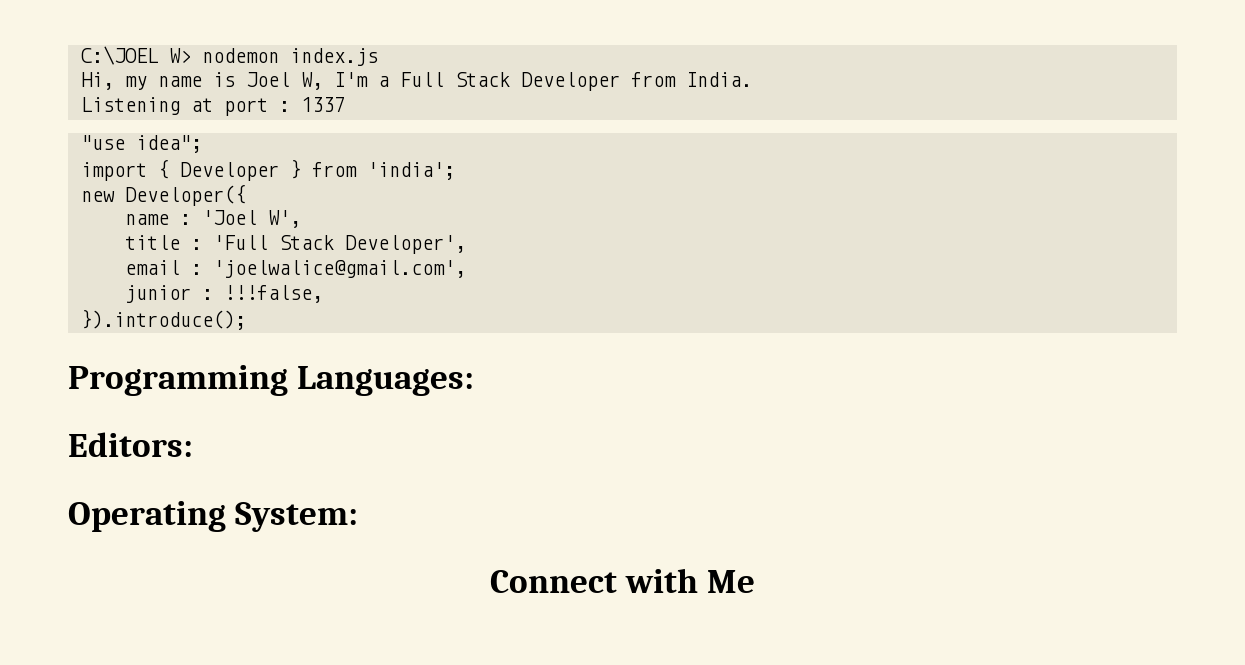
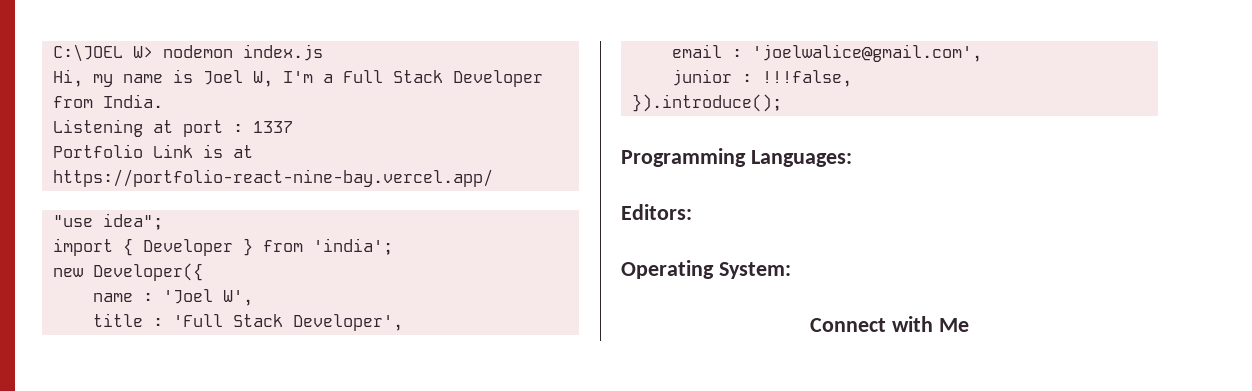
+ Portfolio Link is at https://portfolio-react-nine-bay.vercel.app/

